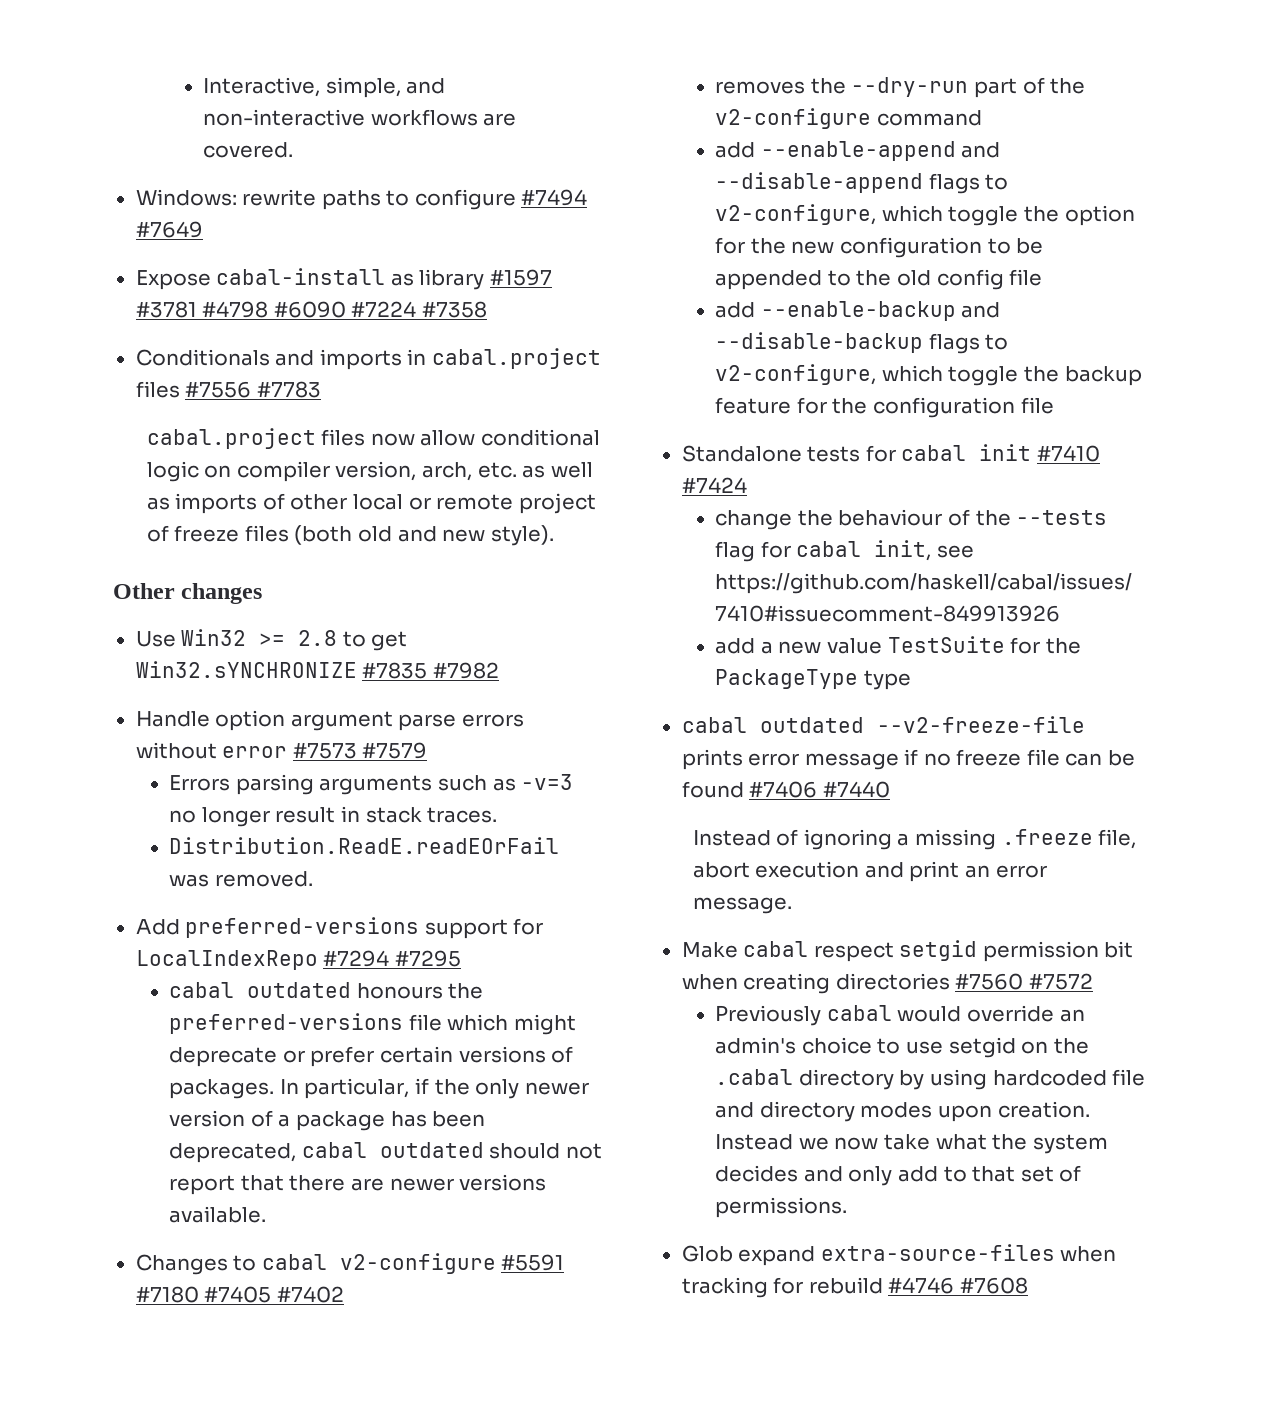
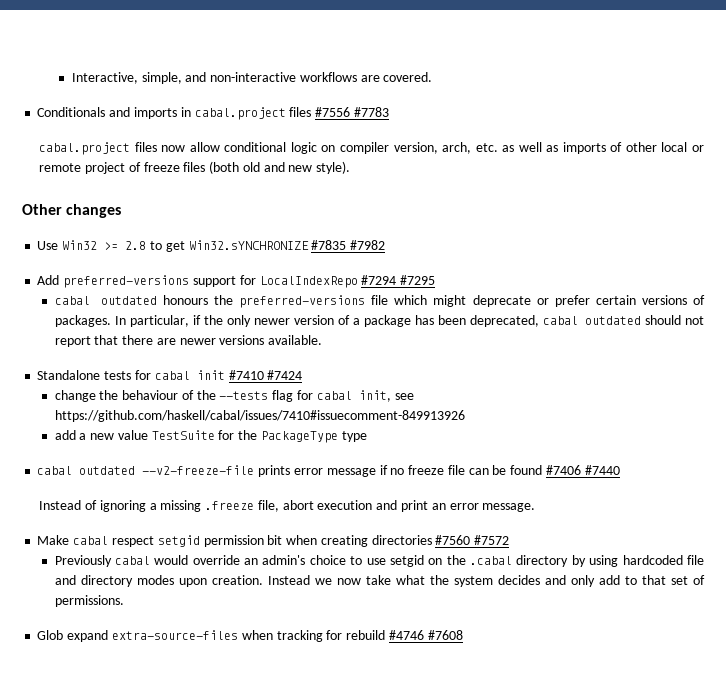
- Windows: rewrite paths to configure #7494 #7649
- Expose cabal-install as library #1597 #3781 #4798 #6090 #7224 #7358
- Handle option argument parse errors without error #7573 #7579
- Errors parsing arguments such as -v=3 no longer result in stack traces.
- Distribution.ReadE.readEOrFail was removed.
- Changes to cabal v2-configure #5591 #7180 #7405 #7402
- removes the --dry-run part of the v2-configure command
- add --enable-append and --disable-append flags to v2-configure, which toggle the option for the new configuration to be appended to the old config file
- add --enable-backup and --disable-backup flags to v2-configure, which toggle the backup feature for the configuration file

